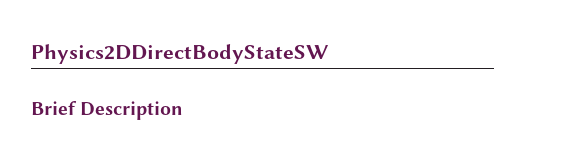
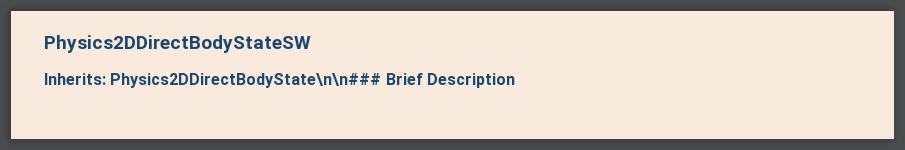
- Brief Description
+ Inherits: Physics2DDirectBodyState\n\n### Brief Description

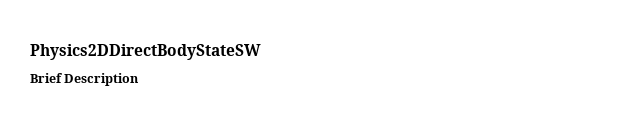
- Inherits: Physics2DDirectBodyState\n\n### Brief Description
+ Brief Description

